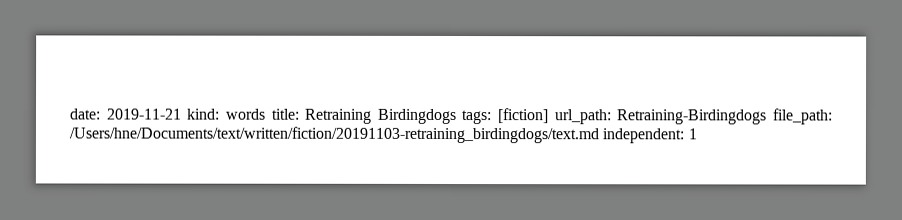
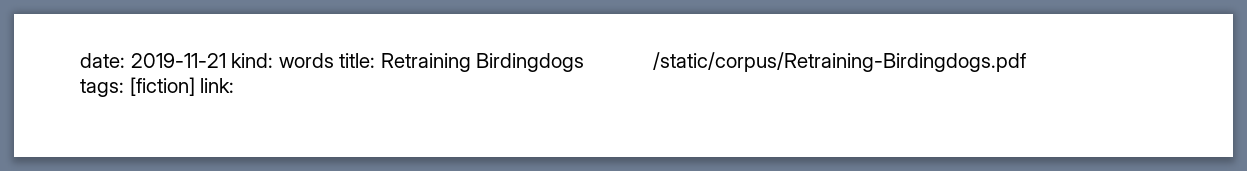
- date: 2019-11-21 kind: words title: Retraining Birdingdogs tags: [fiction] url_path: Retraining-Birdingdogs file_path: /Users/hne/Documents/text/written/fiction/20191103-retraining_birdingdogs/text.md independent: 1
+ date: 2019-11-21 kind: words title: Retraining Birdingdogs tags: [fiction] link: /static/corpus/Retraining-Birdingdogs.pdf

